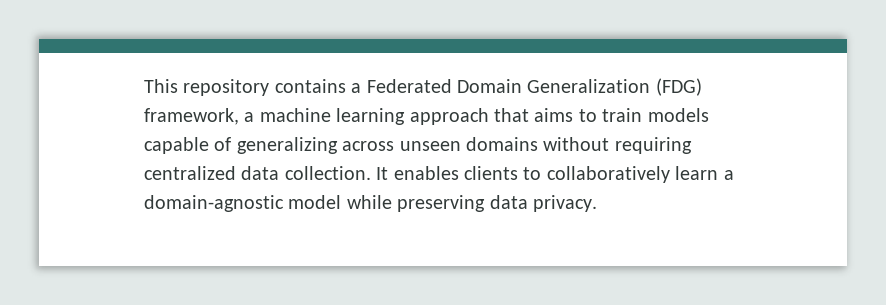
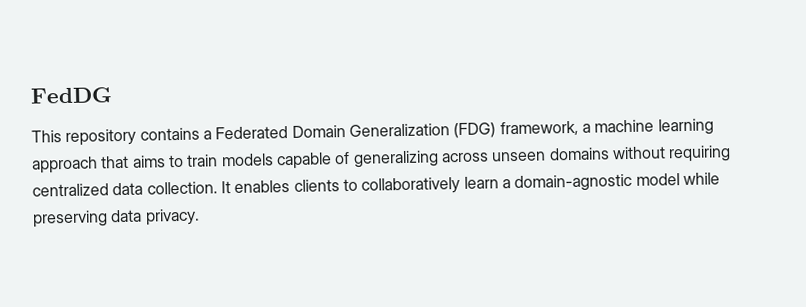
+ FedDG

